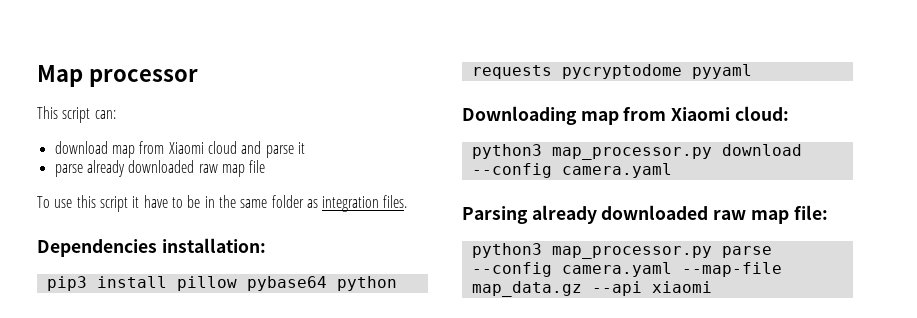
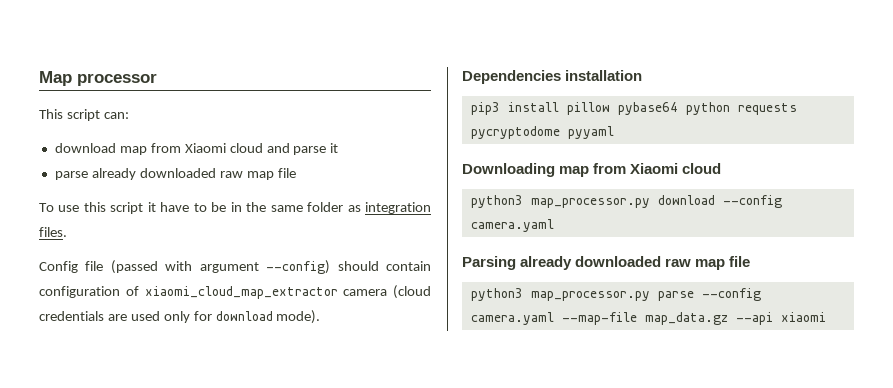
+ Config file (passed with argument --config) should contain configuration of xiaomi_cloud_map_extractor camera (cloud credentials are used only for download mode).
- Dependencies installation:
+ Dependencies installation
- Downloading map from Xiaomi cloud:
+ Downloading map from Xiaomi cloud
- Parsing already downloaded raw map file:
+ Parsing already downloaded raw map file

